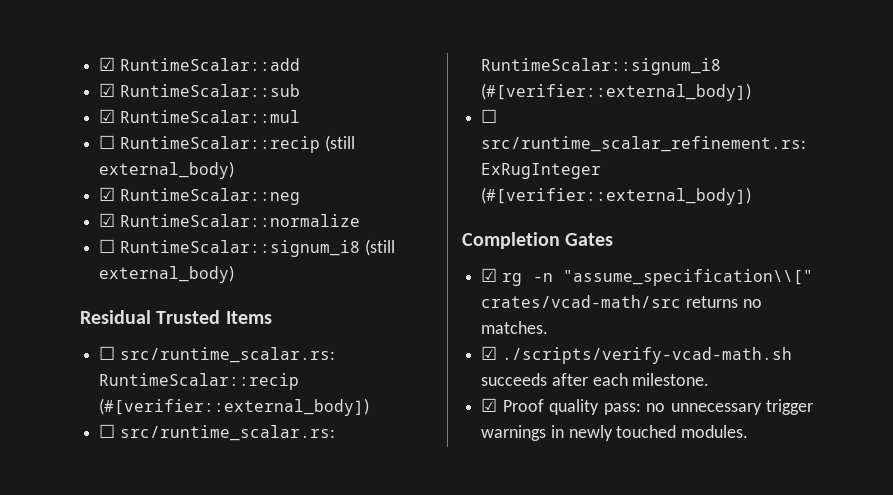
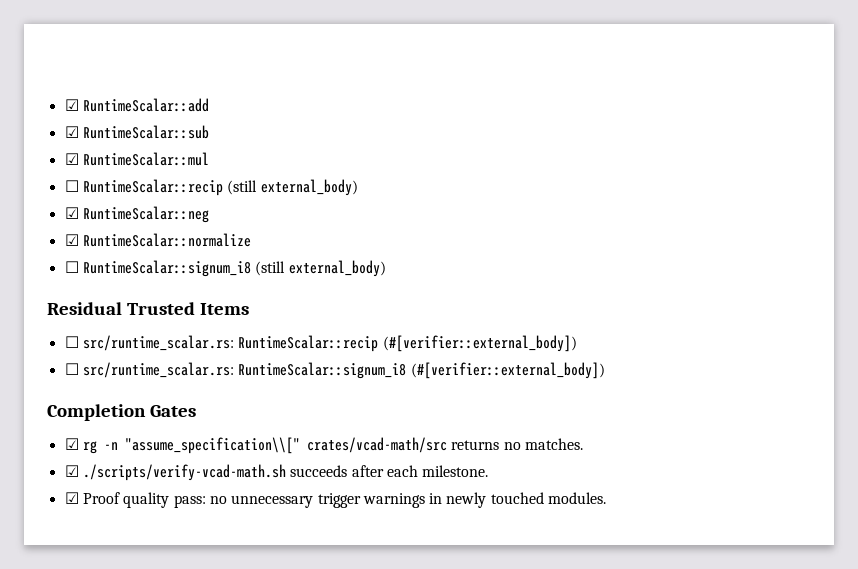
- ☐ src/runtime_scalar_refinement.rs: ExRugInteger (#[verifier::external_body])

